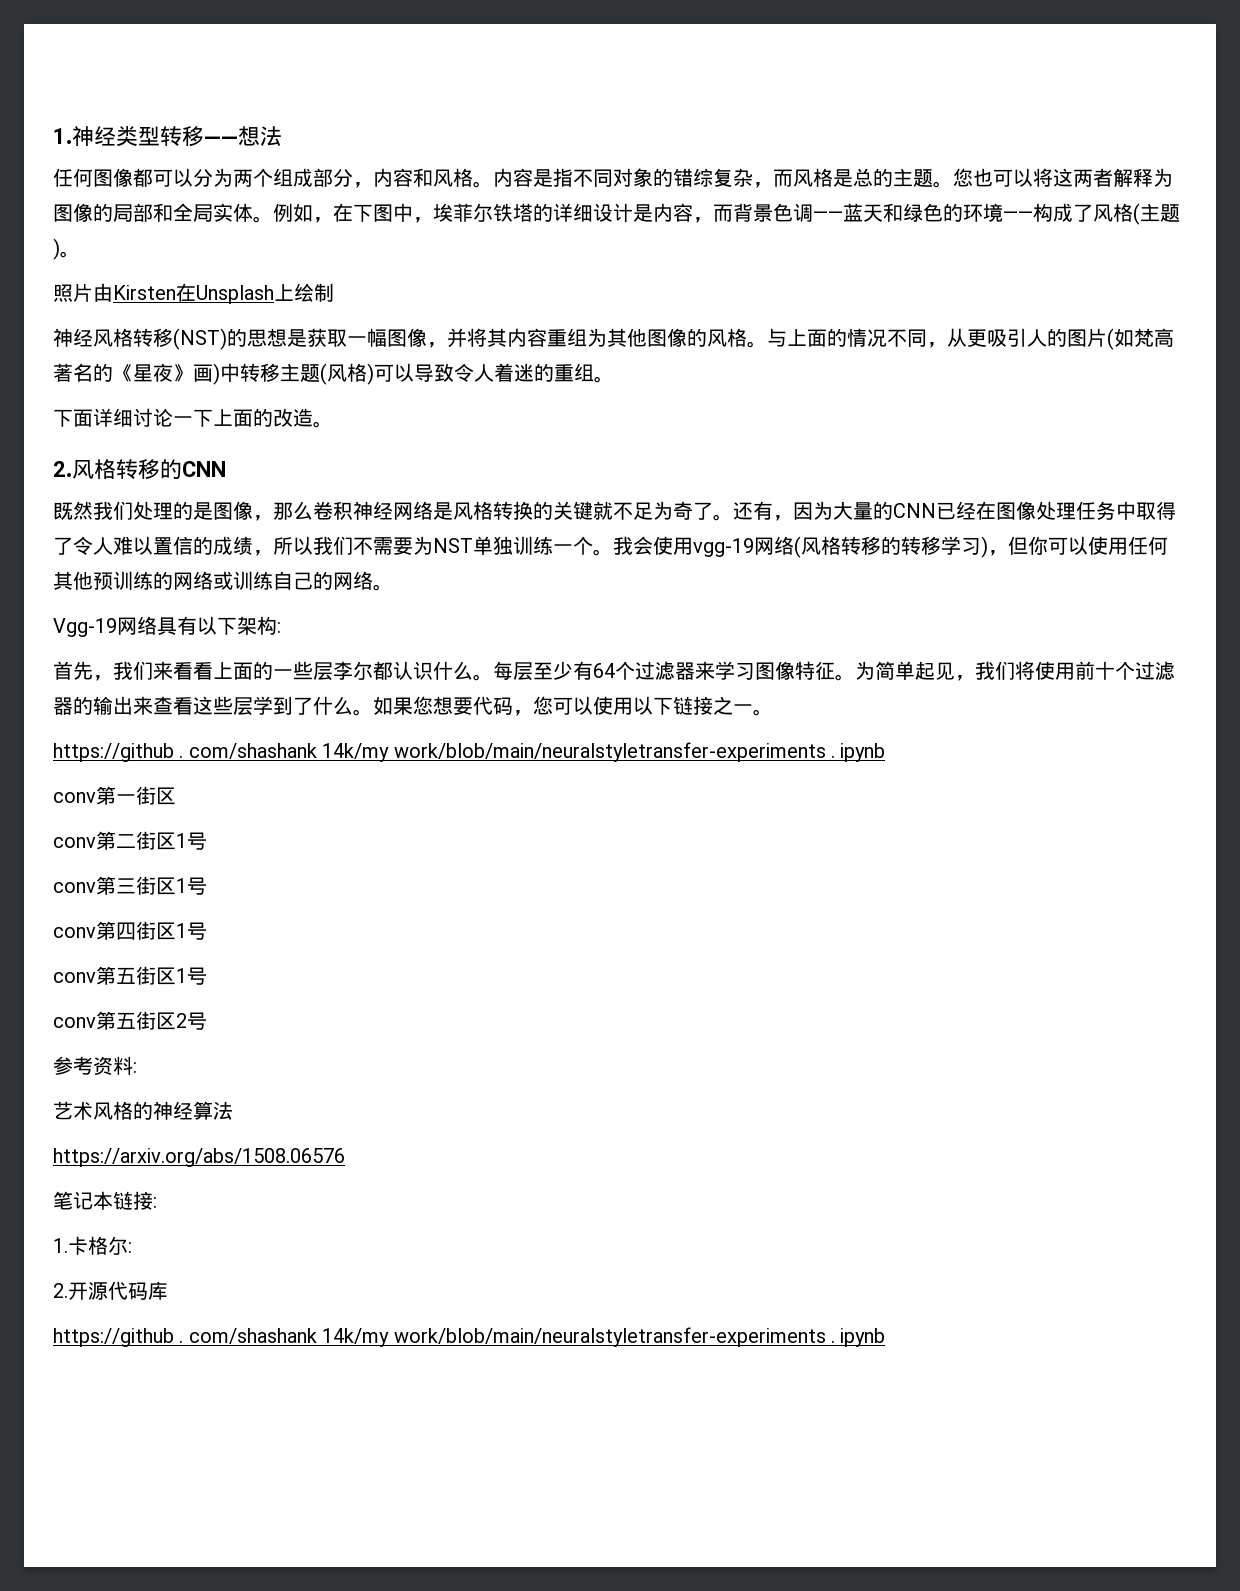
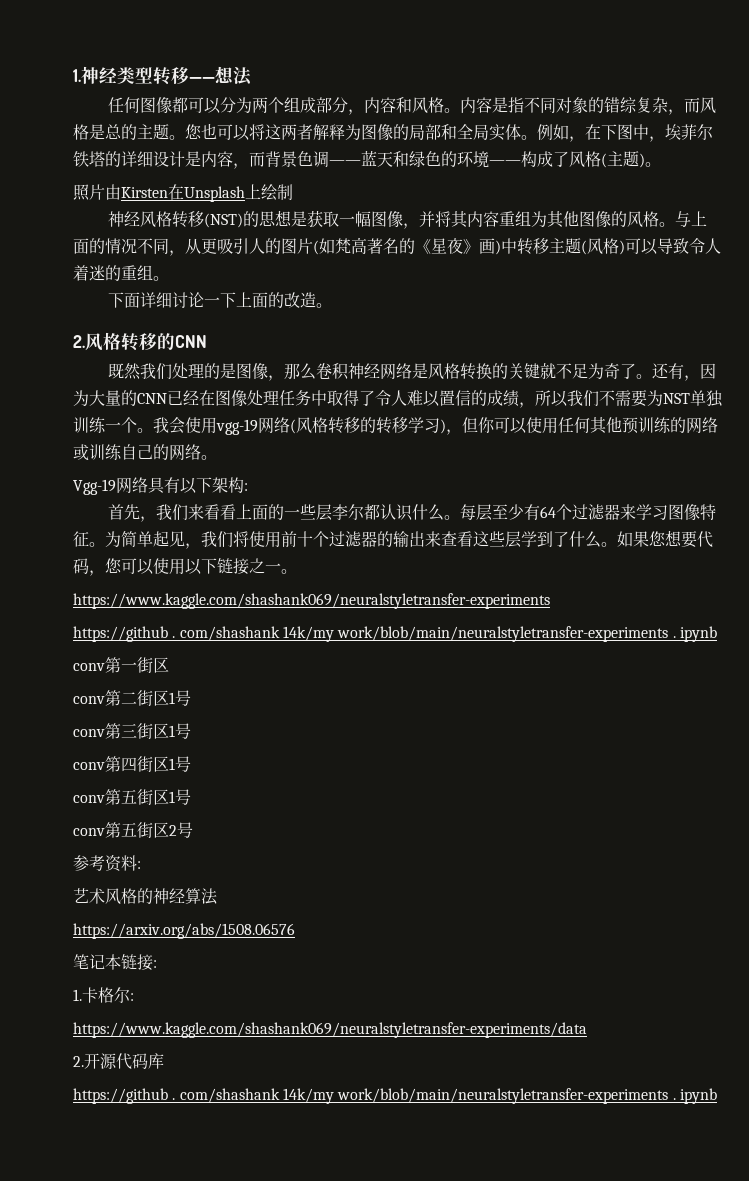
+ https://www.kaggle.com/shashank069/neuralstyletransfer-experiments
+ https://www.kaggle.com/shashank069/neuralstyletransfer-experiments/data

